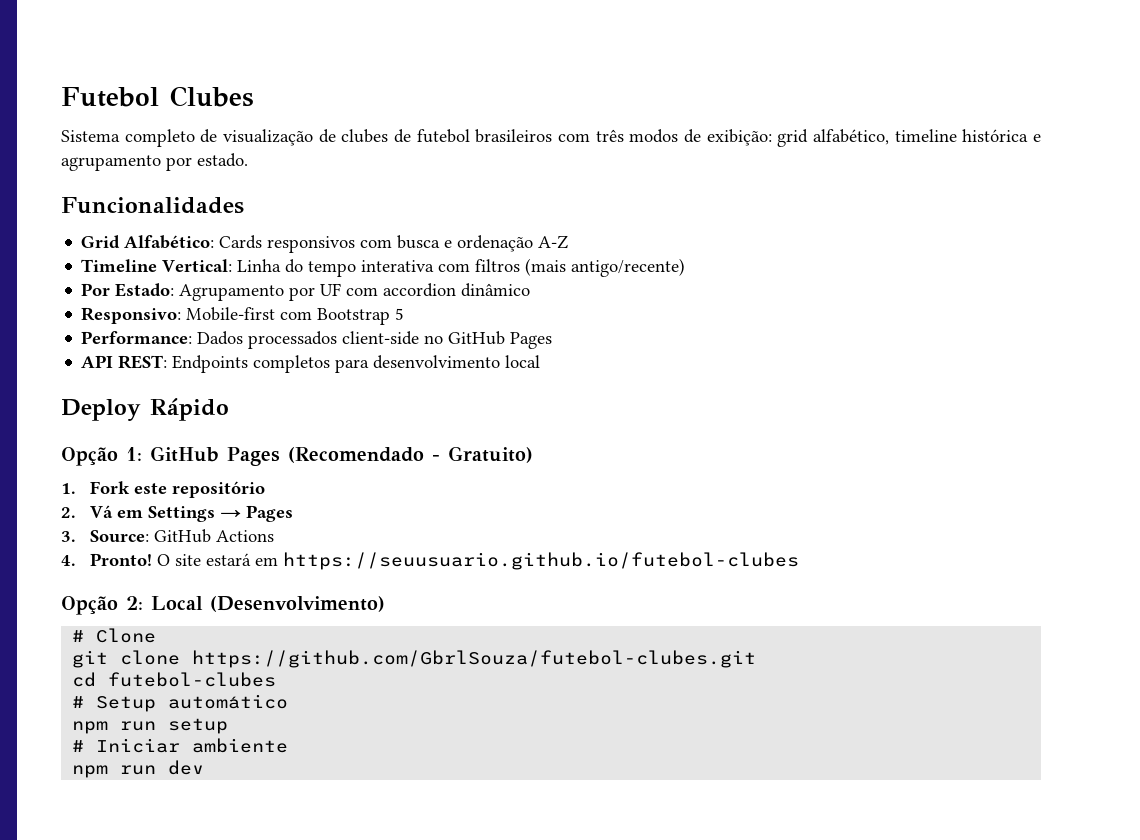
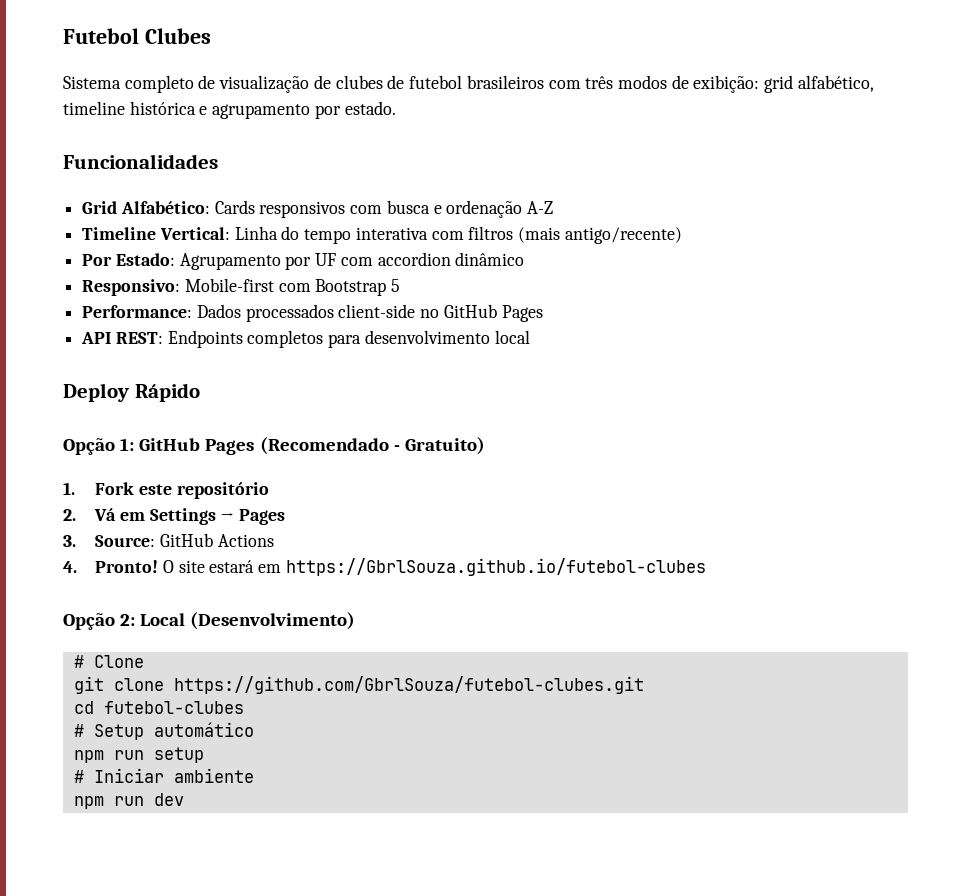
- O site estará em https://seuusuario.github.io/futebol-clubes
+ O site estará em https://GbrlSouza.github.io/futebol-clubes

